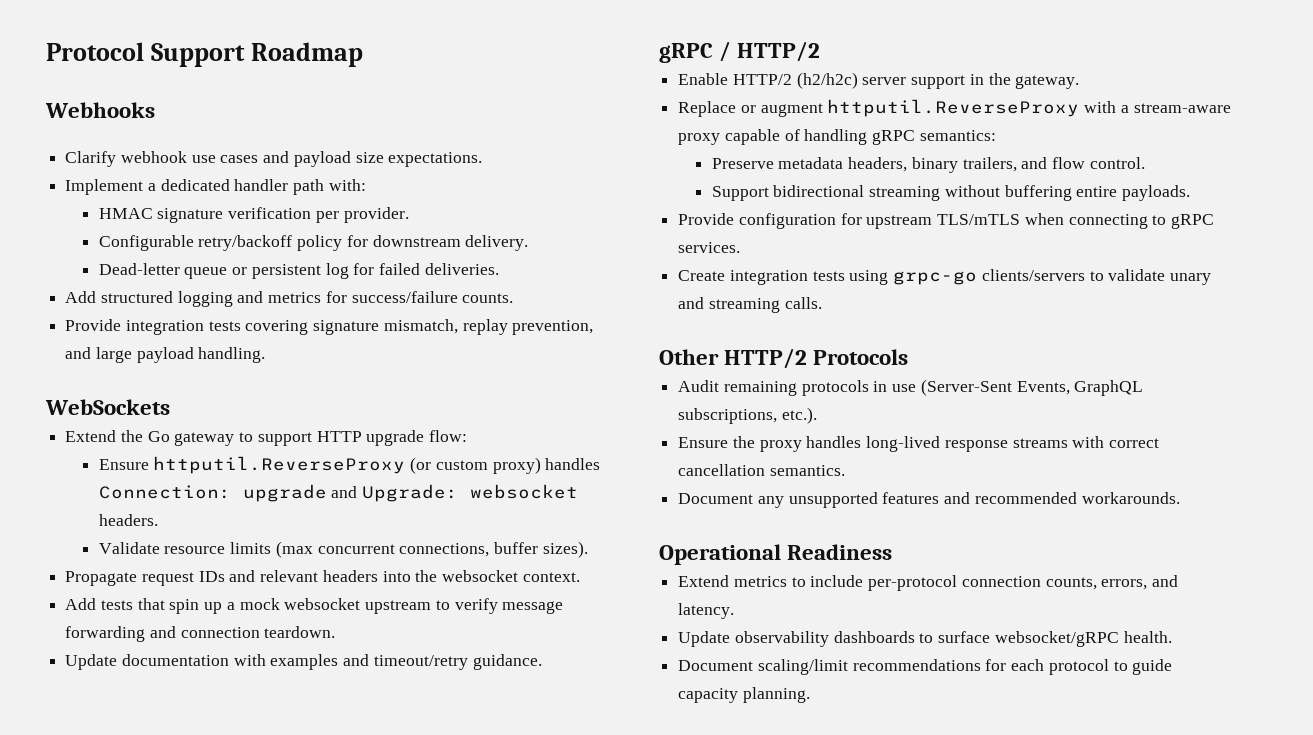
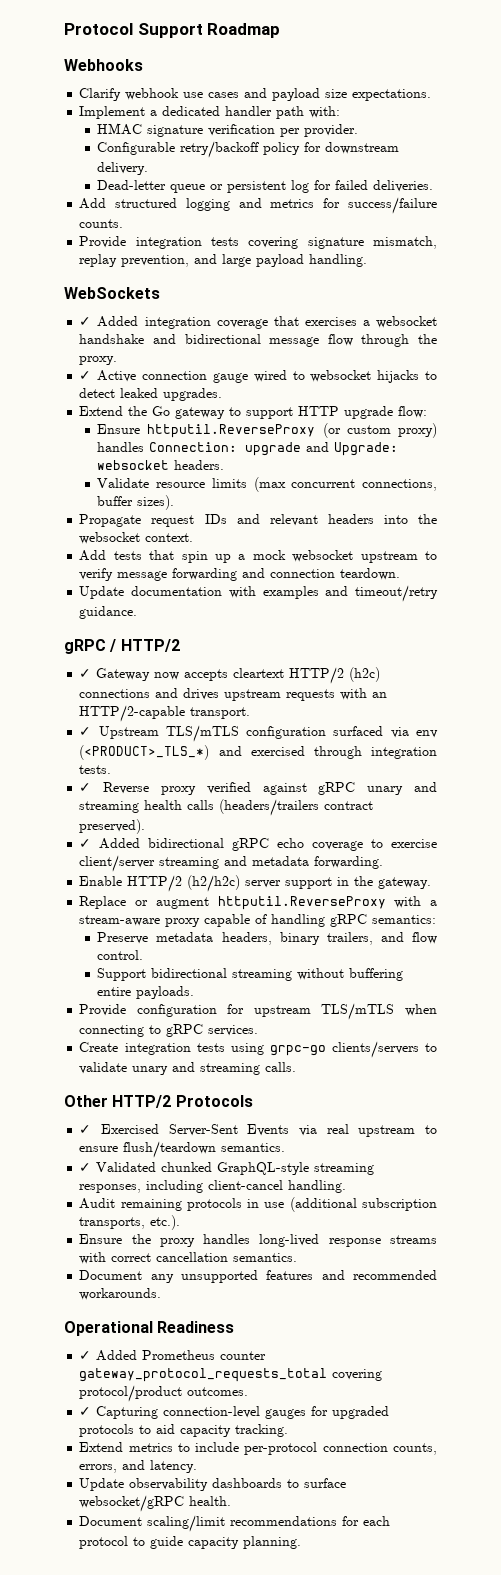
+ ✓ Added integration coverage that exercises a websocket handshake and bidirectional message flow through the proxy.
+ ✓ Active connection gauge wired to websocket hijacks to detect leaked upgrades.
+ ✓ Gateway now accepts cleartext HTTP/2 (h2c) connections and drives upstream requests with an HTTP/2-capable transport.
+ ✓ Upstream TLS/mTLS configuration surfaced via env (<PRODUCT>_TLS_*) and exercised through integration tests.
+ ✓ Reverse proxy verified against gRPC unary and streaming health calls (headers/trailers contract preserved).
+ ✓ Added bidirectional gRPC echo coverage to exercise client/server streaming and metadata forwarding.
+ ✓ Exercised Server-Sent Events via real upstream to ensure flush/teardown semantics.
+ ✓ Validated chunked GraphQL-style streaming responses, including client-cancel handling.
- Audit remaining protocols in use (Server-Sent Events, GraphQL subscriptions, etc.).
+ Audit remaining protocols in use (additional subscription transports, etc.).
+ ✓ Added Prometheus counter gateway_protocol_requests_total covering protocol/product outcomes.
+ ✓ Capturing connection-level gauges for upgraded protocols to aid capacity tracking.

